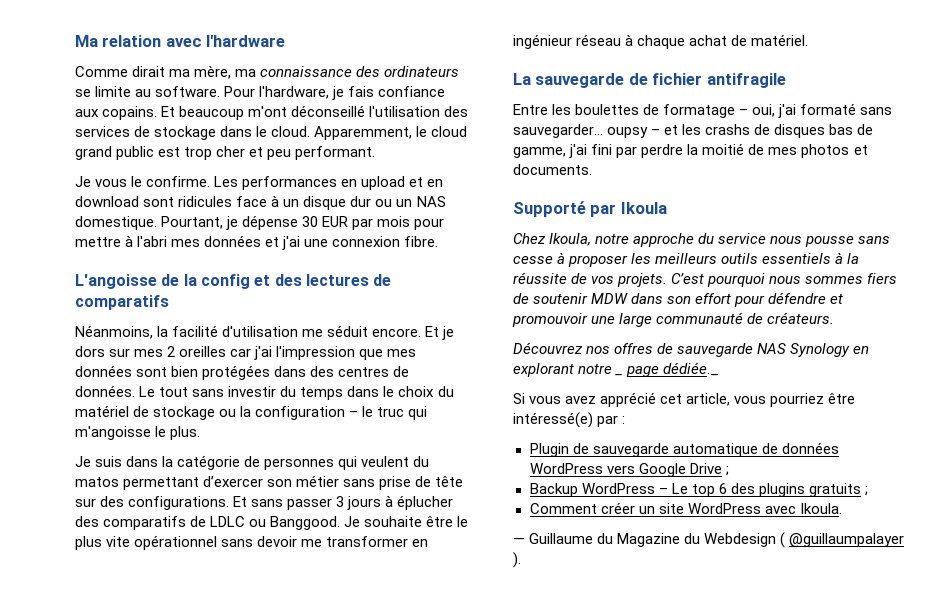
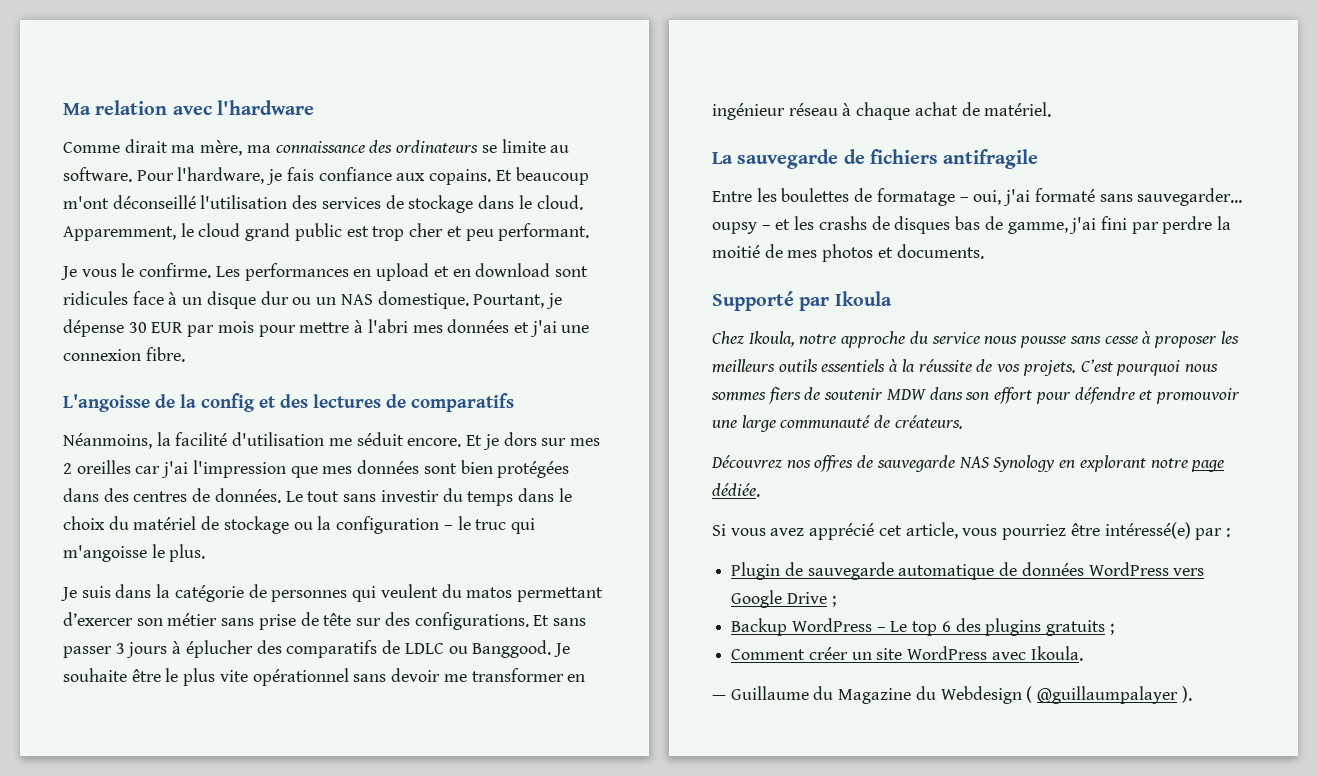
- La sauvegarde de fichier antifragile
+ La sauvegarde de fichiers antifragile
- Découvrez nos offres de sauvegarde NAS Synology en explorant notre _ page dédiée._
+ Découvrez nos offres de sauvegarde NAS Synology en explorant notre page dédiée.

